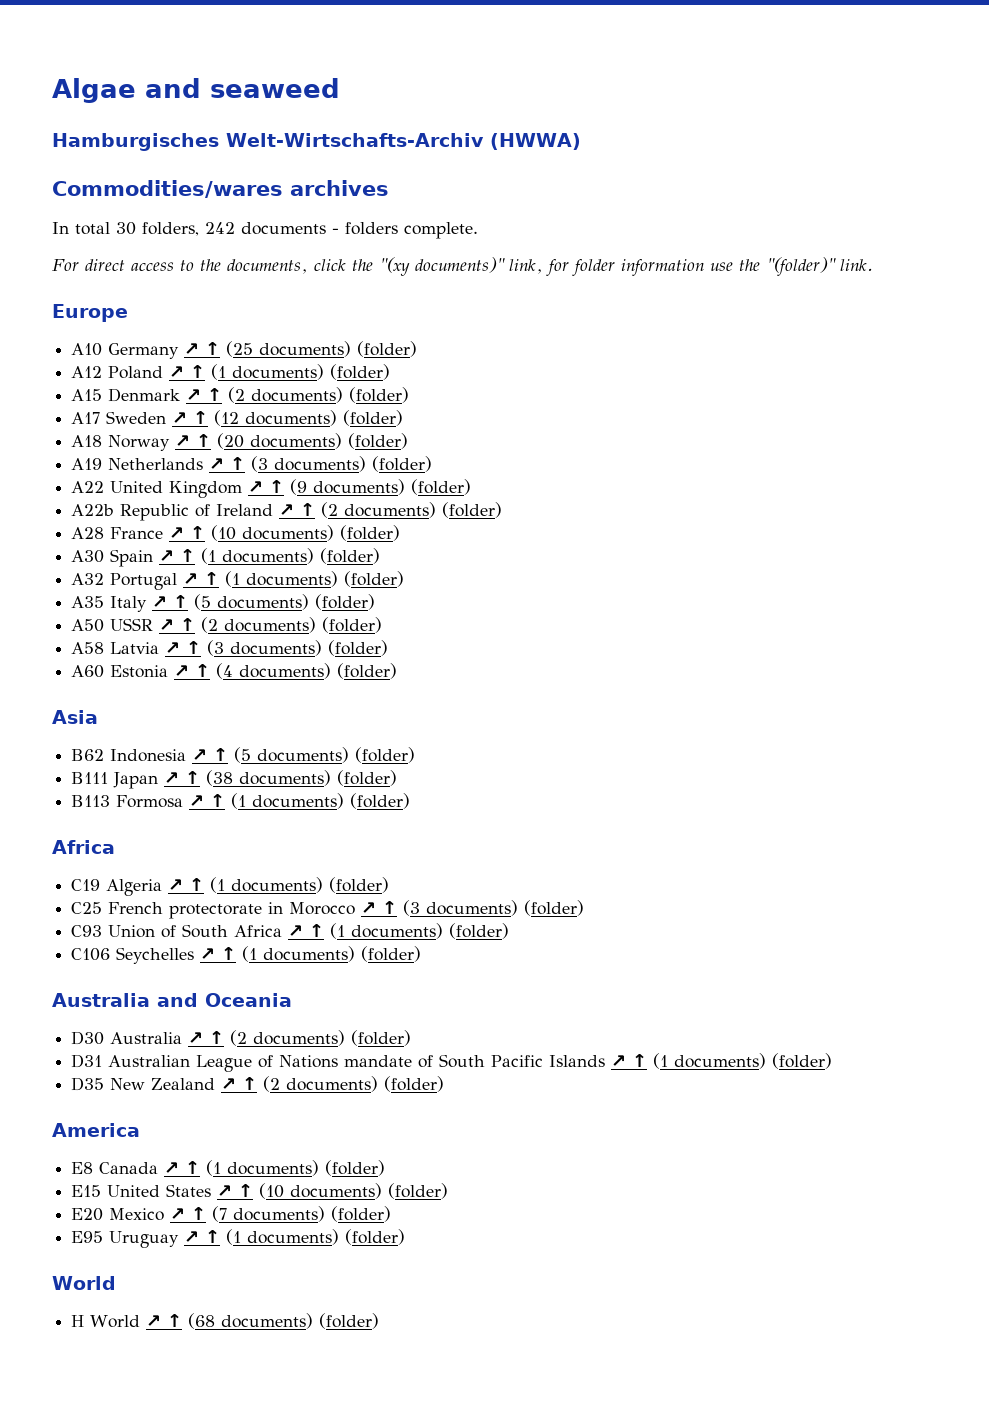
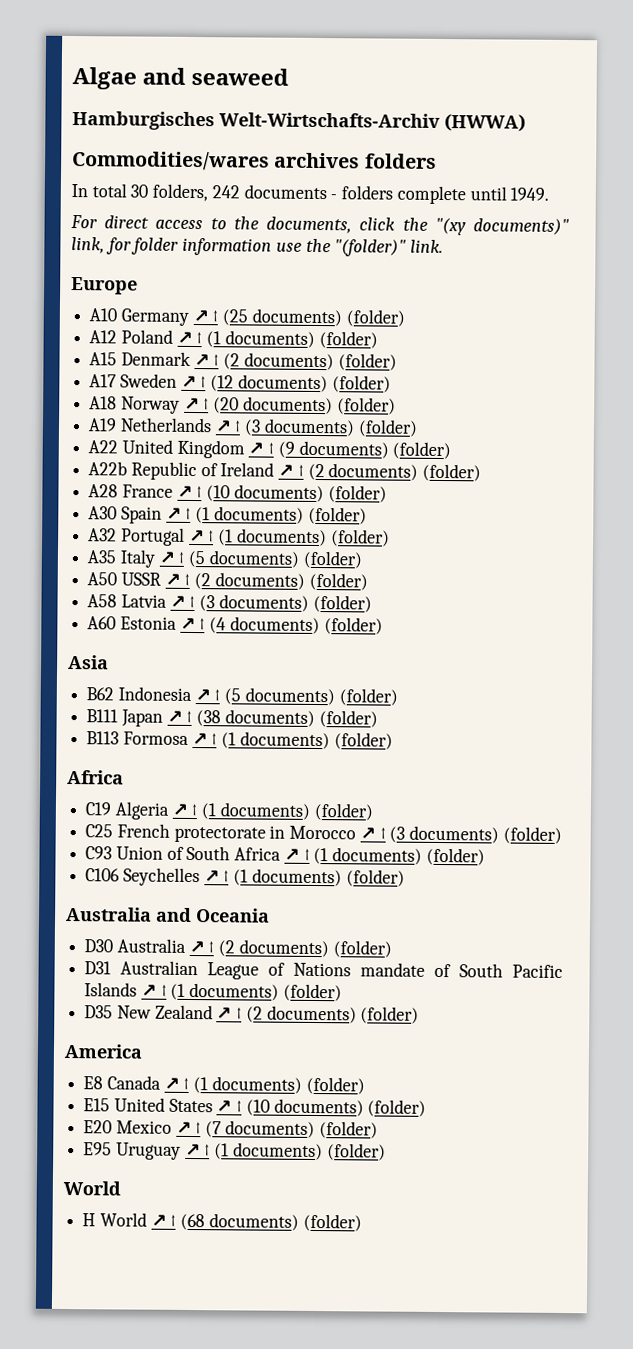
- Commodities/wares archives
+ Commodities/wares archives folders
- In total 30 folders, 242 documents - folders complete.
+ In total 30 folders, 242 documents - folders complete until 1949.

